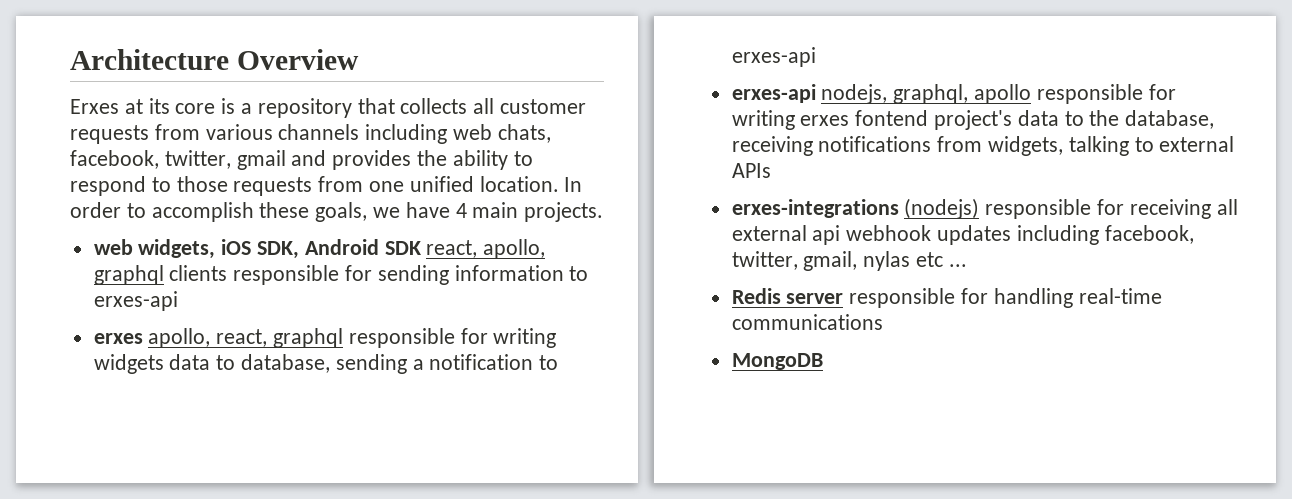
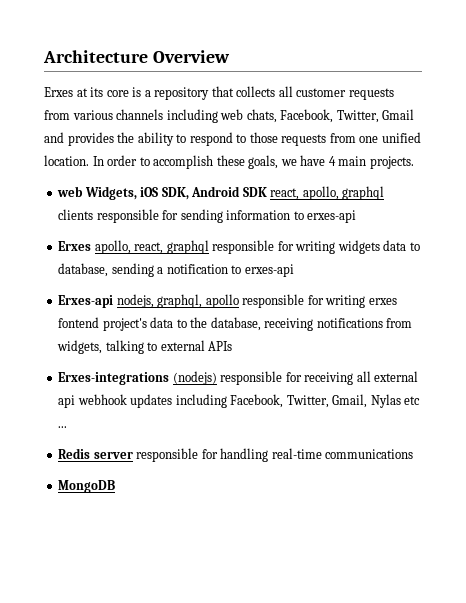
- Erxes at its core is a repository that collects all customer requests from various channels including web chats, facebook, twitter, gmail and provides the ability to respond to those requests from one unified location.
+ Erxes at its core is a repository that collects all customer requests from various channels including web chats, Facebook, Twitter, Gmail and provides the ability to respond to those requests from one unified location.
- web widgets, iOS SDK, Android SDK react, apollo, graphql clients responsible for sending information to erxes-api
+ web Widgets, iOS SDK, Android SDK react, apollo, graphql clients responsible for sending information to erxes-api
- erxes apollo, react, graphql responsible for writing widgets data to database, sending a notification to erxes-api
+ Erxes apollo, react, graphql responsible for writing widgets data to database, sending a notification to erxes-api
- erxes-api nodejs, graphql, apollo responsible for writing erxes fontend project's data to the database, receiving notifications from widgets, talking to external APIs
+ Erxes-api nodejs, graphql, apollo responsible for writing erxes fontend project's data to the database, receiving notifications from widgets, talking to external APIs
- erxes-integrations (nodejs) responsible for receiving all external api webhook updates including facebook, twitter, gmail, nylas etc ...
+ Erxes-integrations (nodejs) responsible for receiving all external api webhook updates including Facebook, Twitter, Gmail, Nylas etc ...

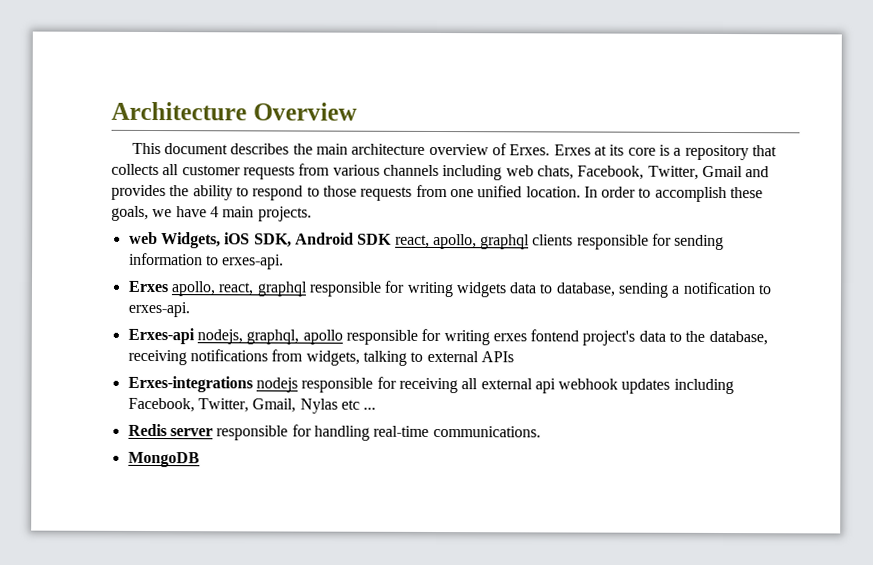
+ This document describes the main architecture overview of Erxes.
- web Widgets, iOS SDK, Android SDK react, apollo, graphql clients responsible for sending information to erxes-api
+ web Widgets, iOS SDK, Android SDK react, apollo, graphql clients responsible for sending information to erxes-api.
- Erxes apollo, react, graphql responsible for writing widgets data to database, sending a notification to erxes-api
+ Erxes apollo, react, graphql responsible for writing widgets data to database, sending a notification to erxes-api.
- Erxes-integrations (nodejs) responsible for receiving all external api webhook updates including Facebook, Twitter, Gmail, Nylas etc ...
+ Erxes-integrations nodejs responsible for receiving all external api webhook updates including Facebook, Twitter, Gmail, Nylas etc ...
- Redis server responsible for handling real-time communications
+ Redis server responsible for handling real-time communications.

